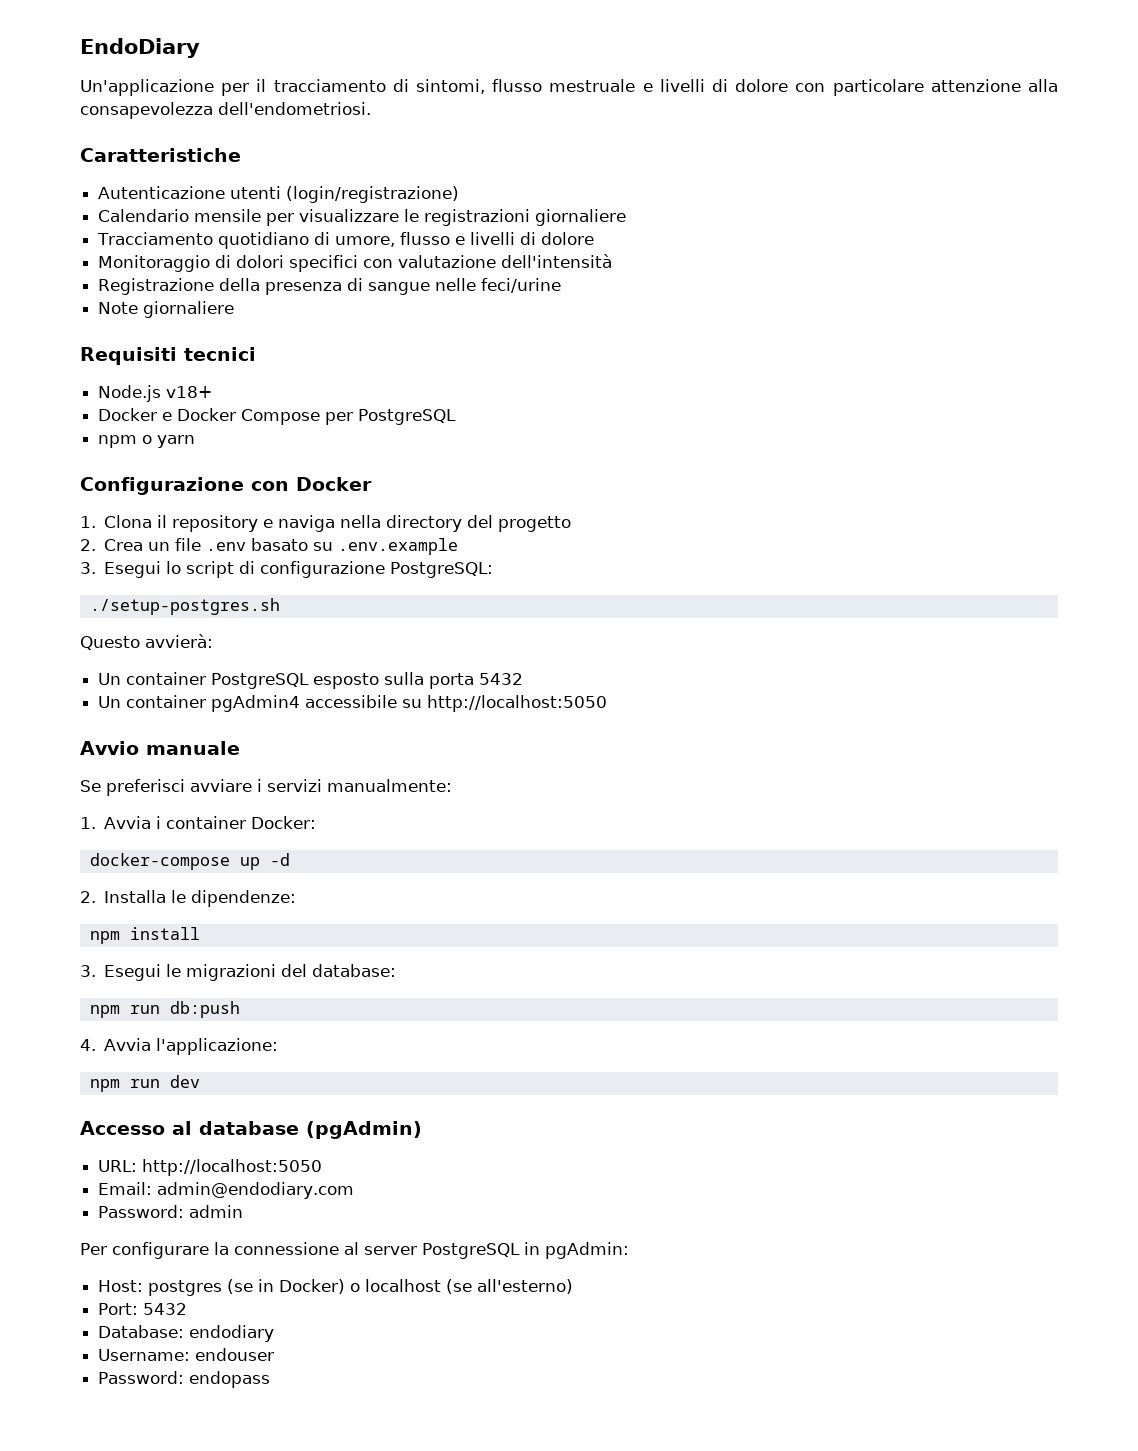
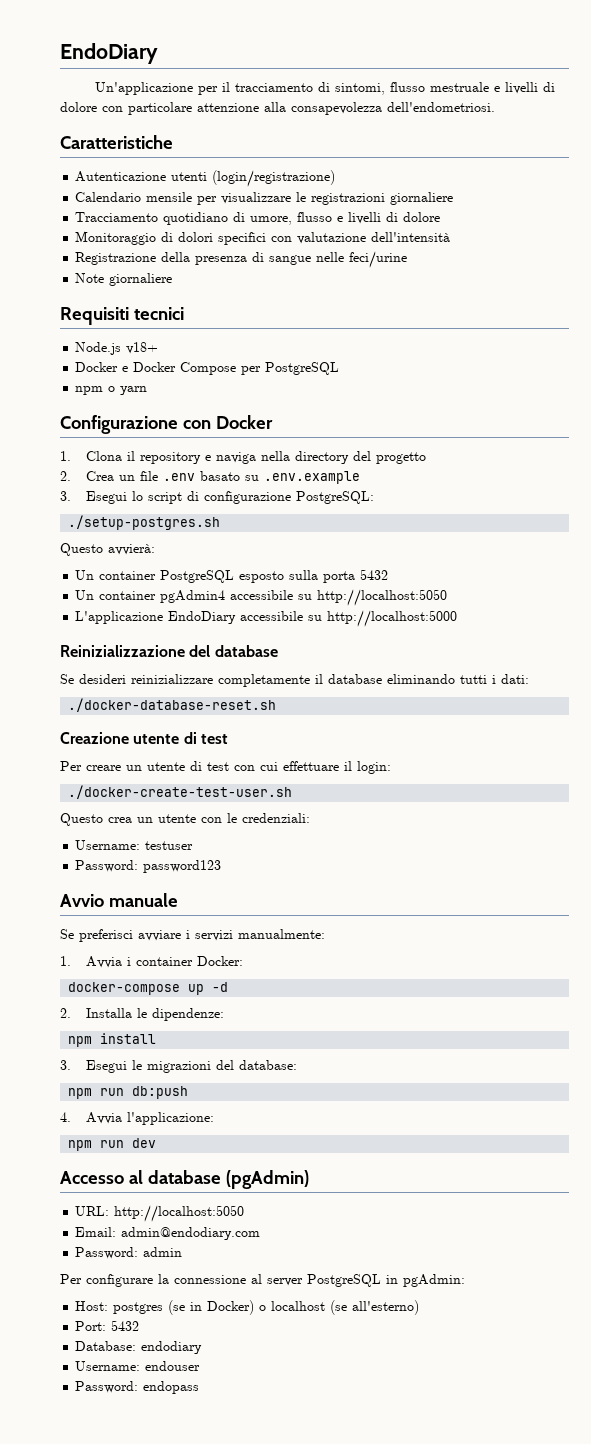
+ L'applicazione EndoDiary accessibile su http://localhost:5000
+ Reinizializzazione del database
+ Se desideri reinizializzare completamente il database eliminando tutti i dati:
+ ./docker-database-reset.sh
+ Creazione utente di test
+ Per creare un utente di test con cui effettuare il login:
+ ./docker-create-test-user.sh
+ Questo crea un utente con le credenziali:
+ Username: testuser
+ Password: password123

